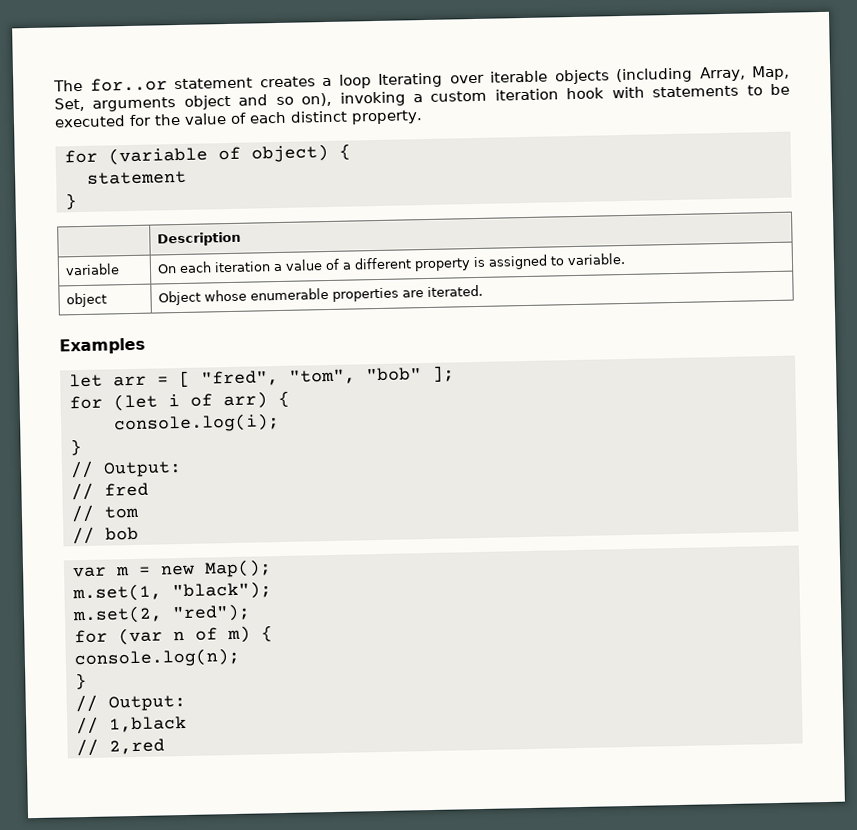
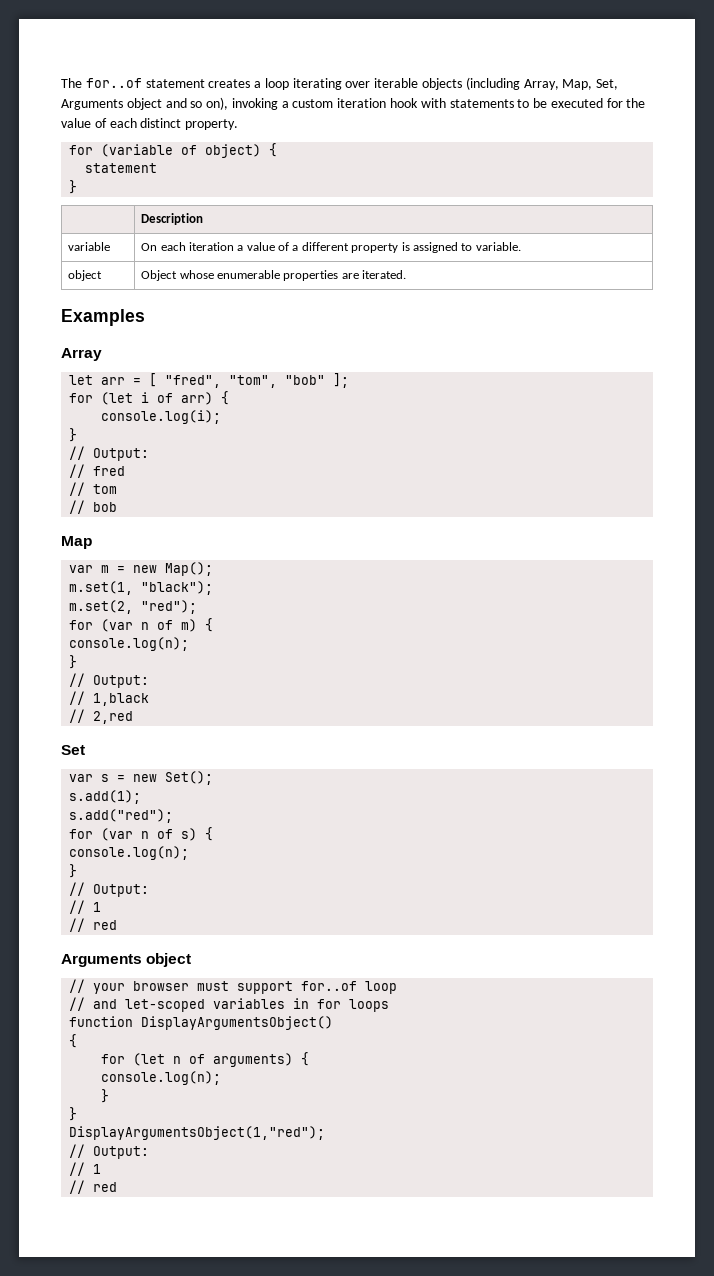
- The for..or statement creates a loop Iterating over iterable objects (including Array, Map, Set, arguments object and so on), invoking a custom iteration hook with statements to be executed for the value of each distinct property.
+ The for..of statement creates a loop iterating over iterable objects (including Array, Map, Set, Arguments object and so on), invoking a custom iteration hook with statements to be executed for the value of each distinct property.
+ Array
+ Map
+ Set
+ var s = new Set();
+ s.add(1);
+ s.add("red");
+ for (var n of s) {
+ console.log(n);
+ }
+ // Output:
+ // 1
+ // red
+ Arguments object
+ // your browser must support for..of loop
+ // and let-scoped variables in for loops
+ function DisplayArgumentsObject()
+ {
+ for (let n of arguments) {
+ console.log(n);
+ }
+ }
+ DisplayArgumentsObject(1,"red");
+ // Output:
+ // 1
+ // red

